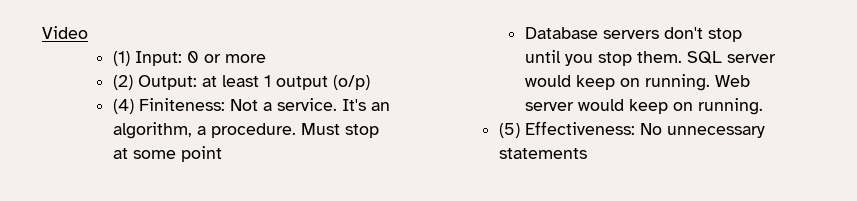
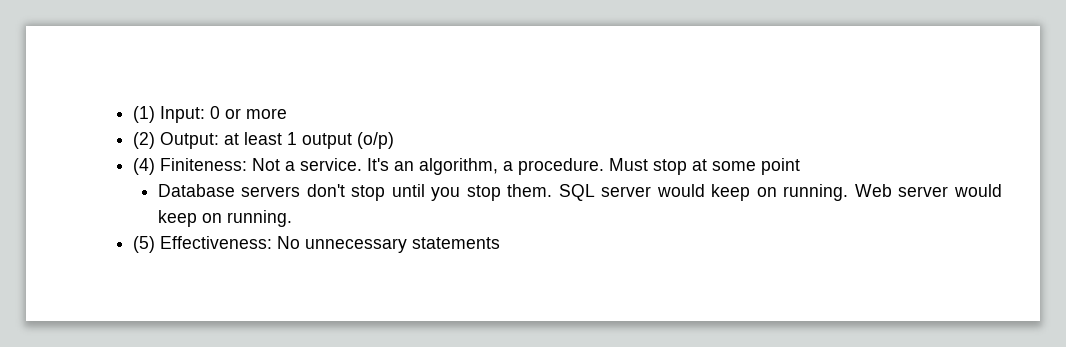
- Video

